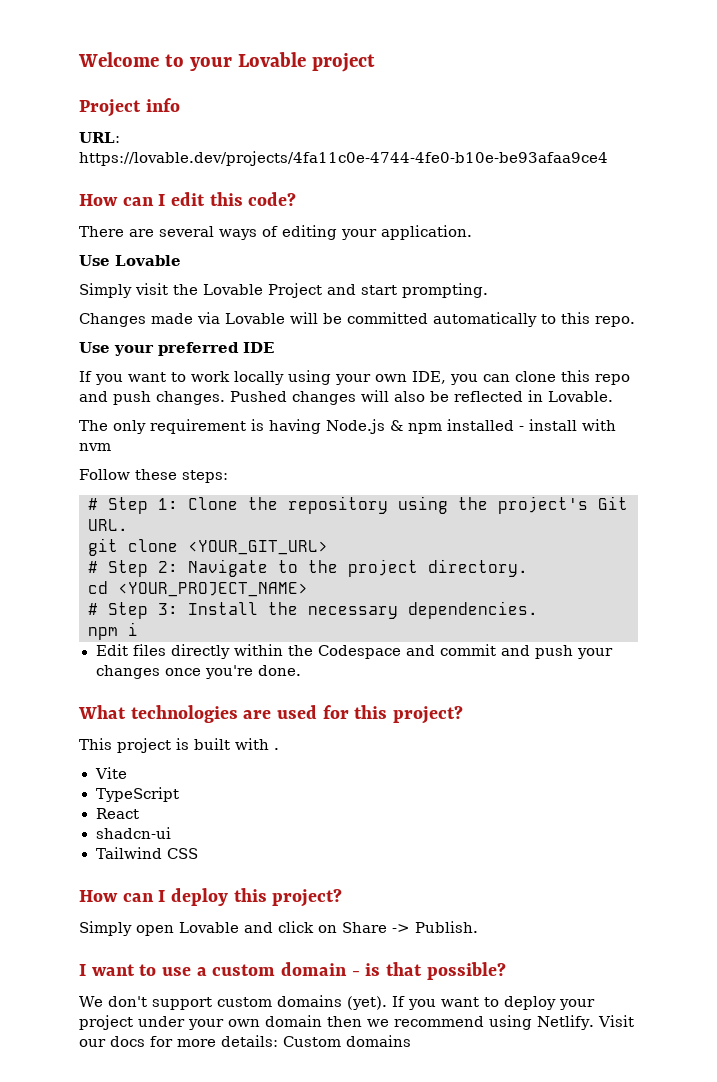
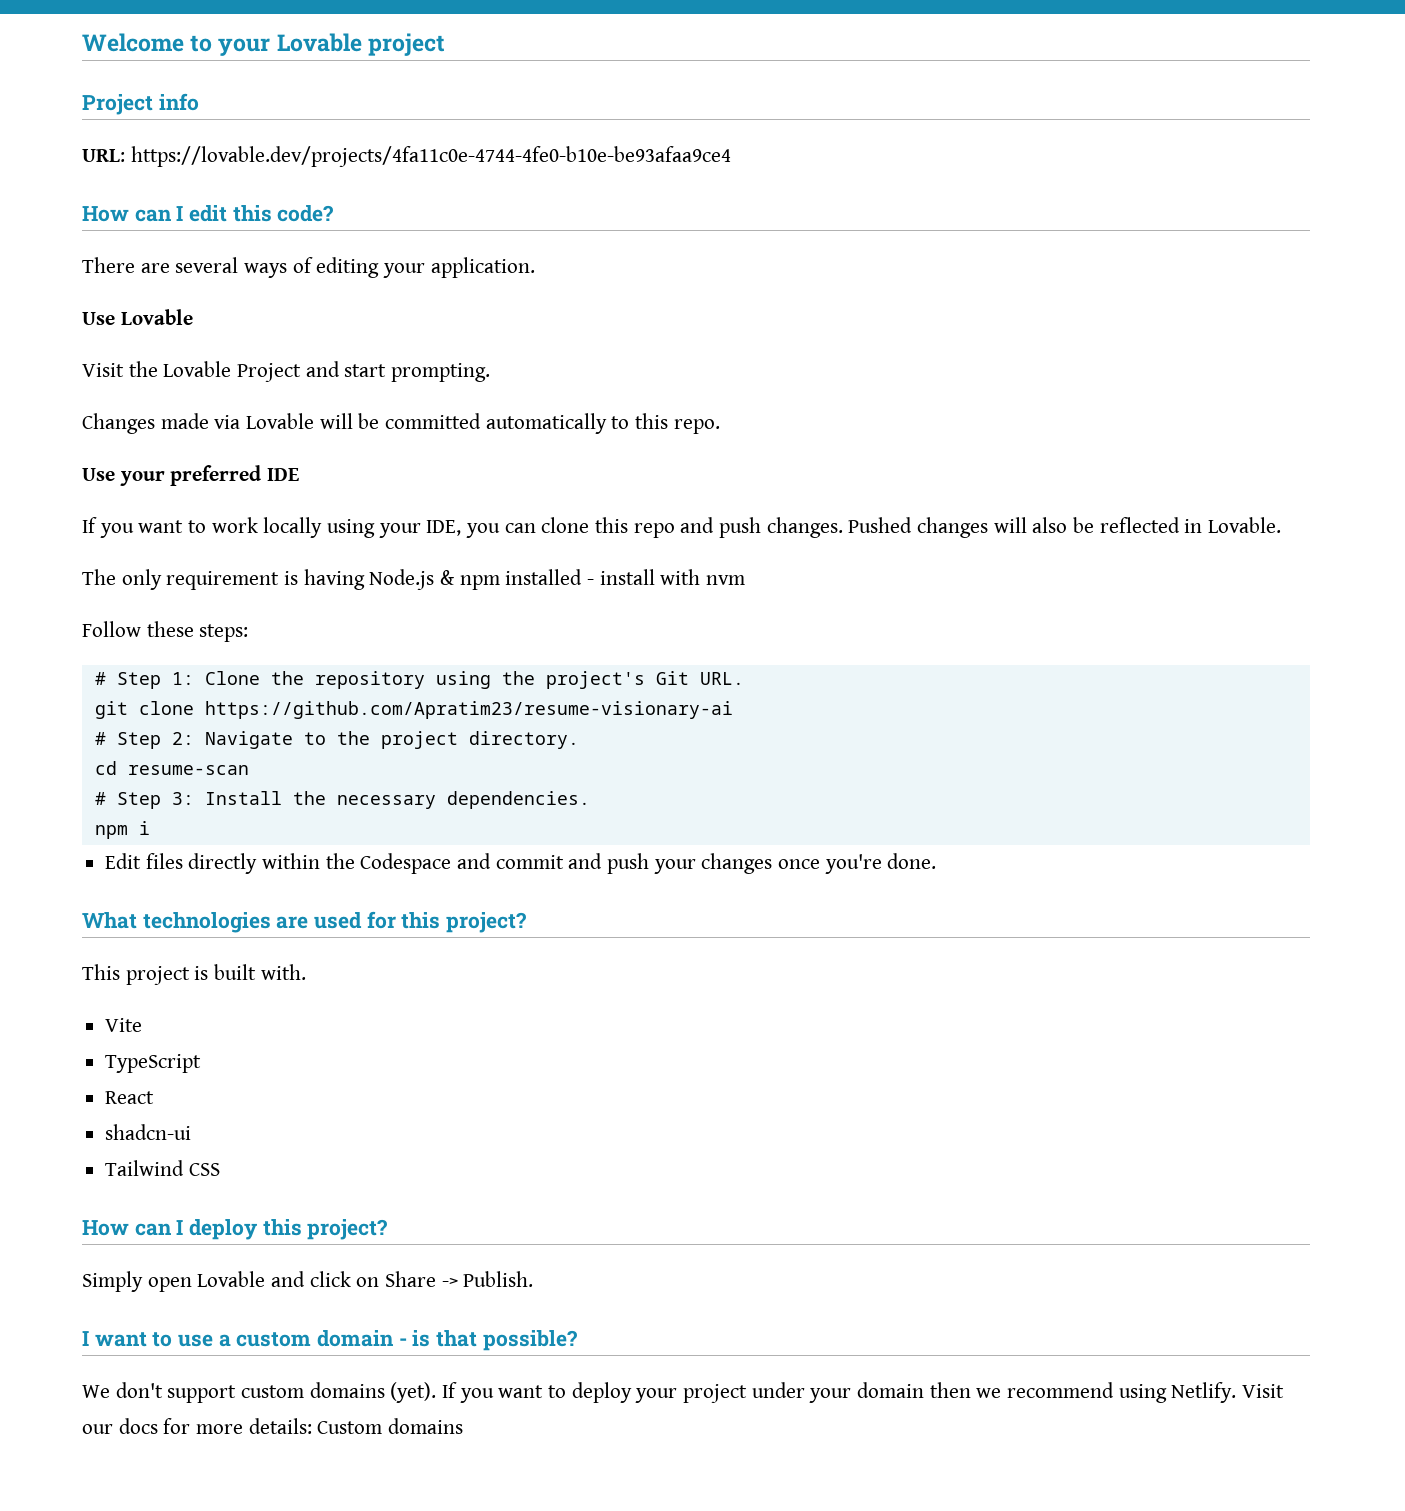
- Simply visit the Lovable Project and start prompting.
+ Visit the Lovable Project and start prompting.
- If you want to work locally using your own IDE, you can clone this repo and push changes.
+ If you want to work locally using your IDE, you can clone this repo and push changes.
- git clone <YOUR_GIT_URL>
+ git clone https://github.com/Apratim23/resume-visionary-ai
- cd <YOUR_PROJECT_NAME>
+ cd resume-scan
- This project is built with .
+ This project is built with.
- If you want to deploy your project under your own domain then we recommend using Netlify.
+ If you want to deploy your project under your domain then we recommend using Netlify.

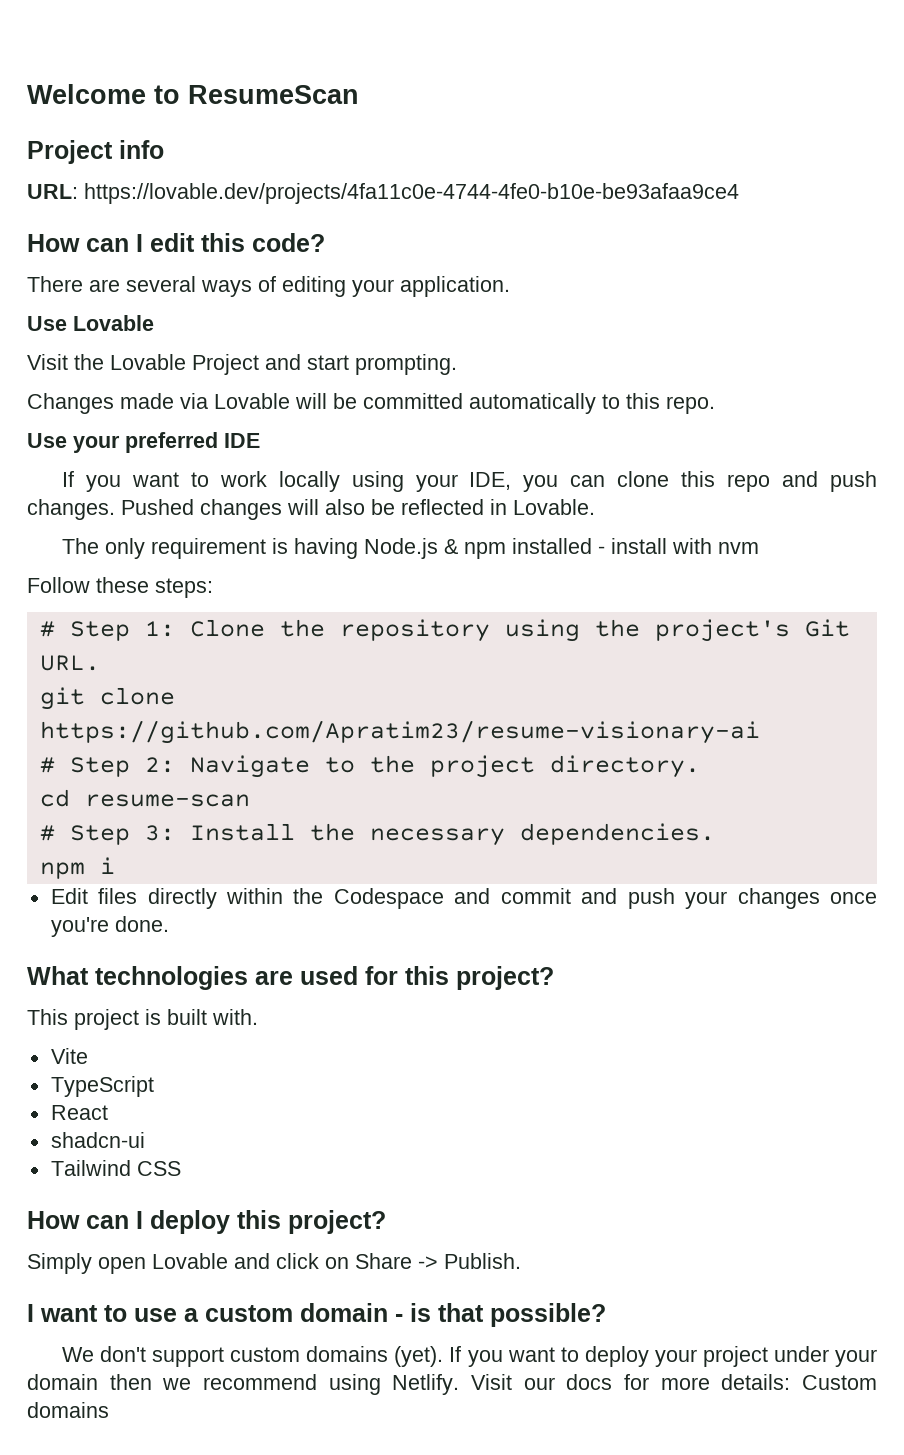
- Welcome to your Lovable project
+ Welcome to ResumeScan

